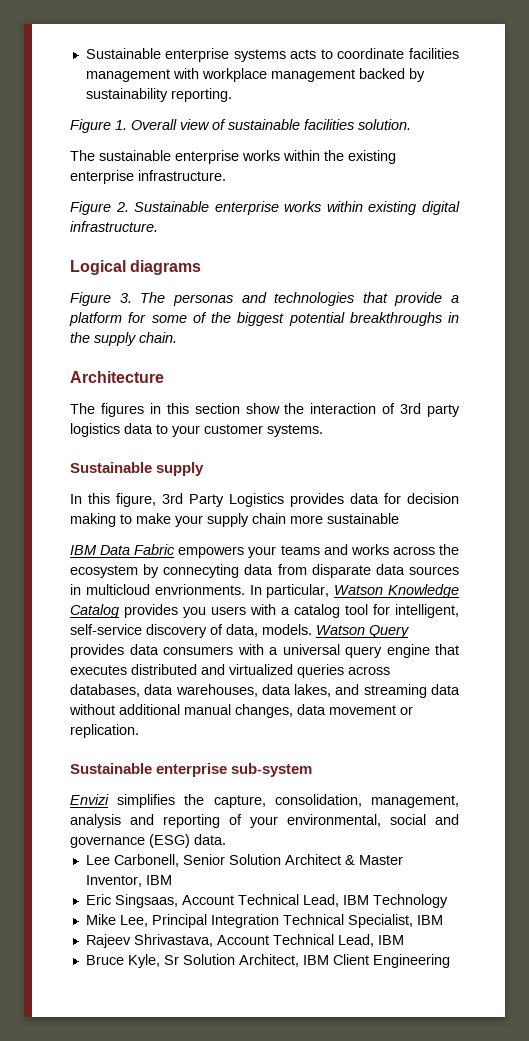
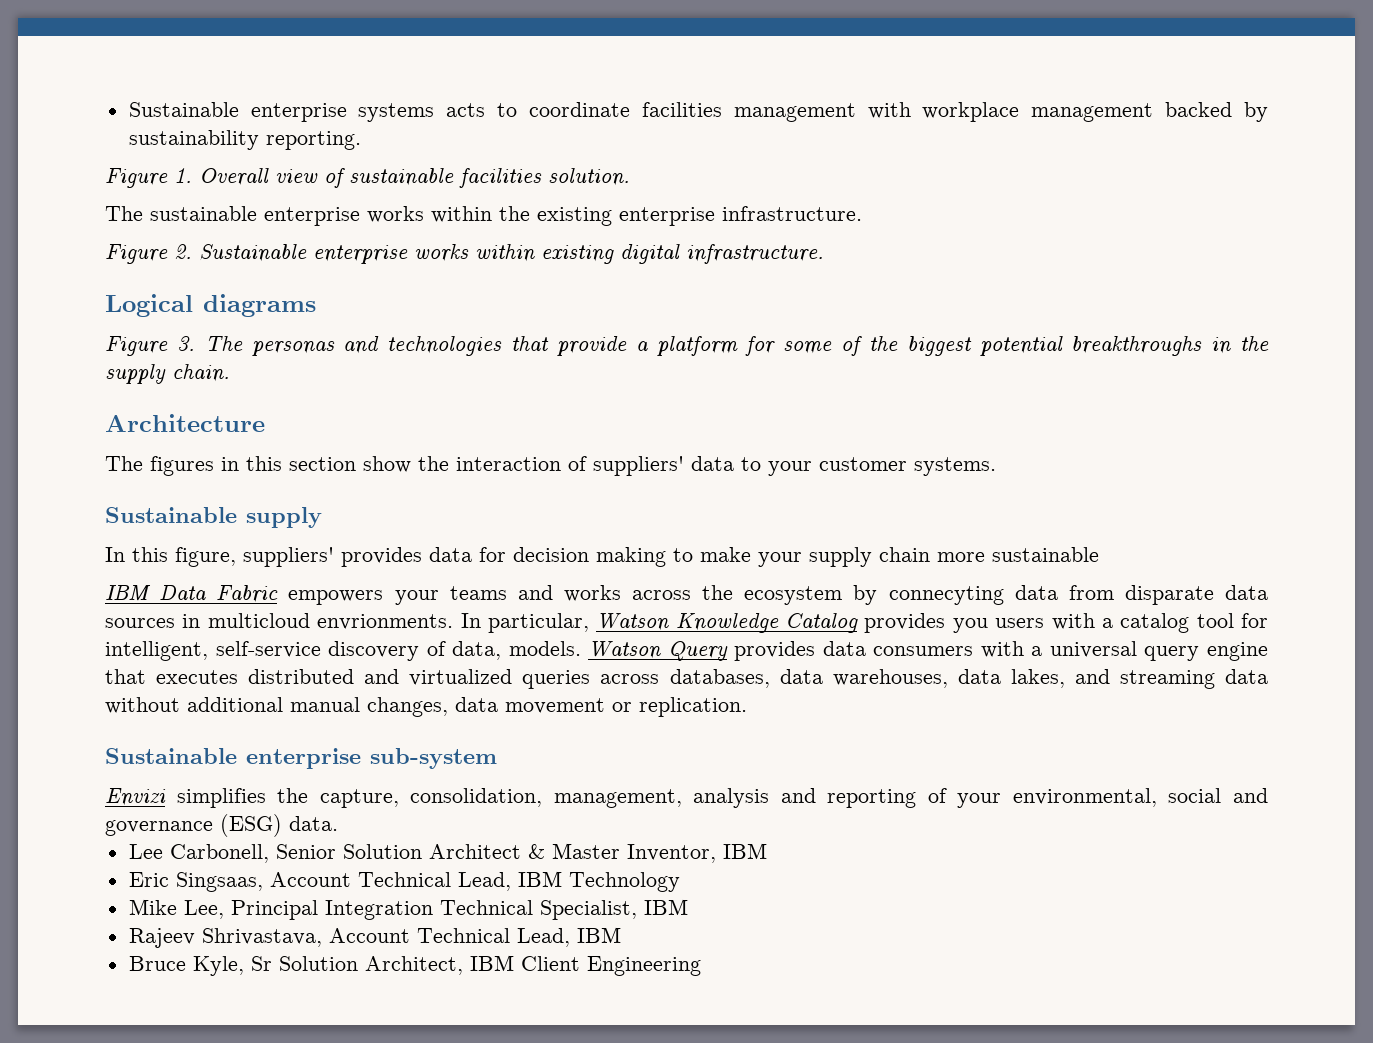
- The figures in this section show the interaction of 3rd party logistics data to your customer systems.
+ The figures in this section show the interaction of suppliers' data to your customer systems.
- In this figure, 3rd Party Logistics provides data for decision making to make your supply chain more sustainable
+ In this figure, suppliers' provides data for decision making to make your supply chain more sustainable

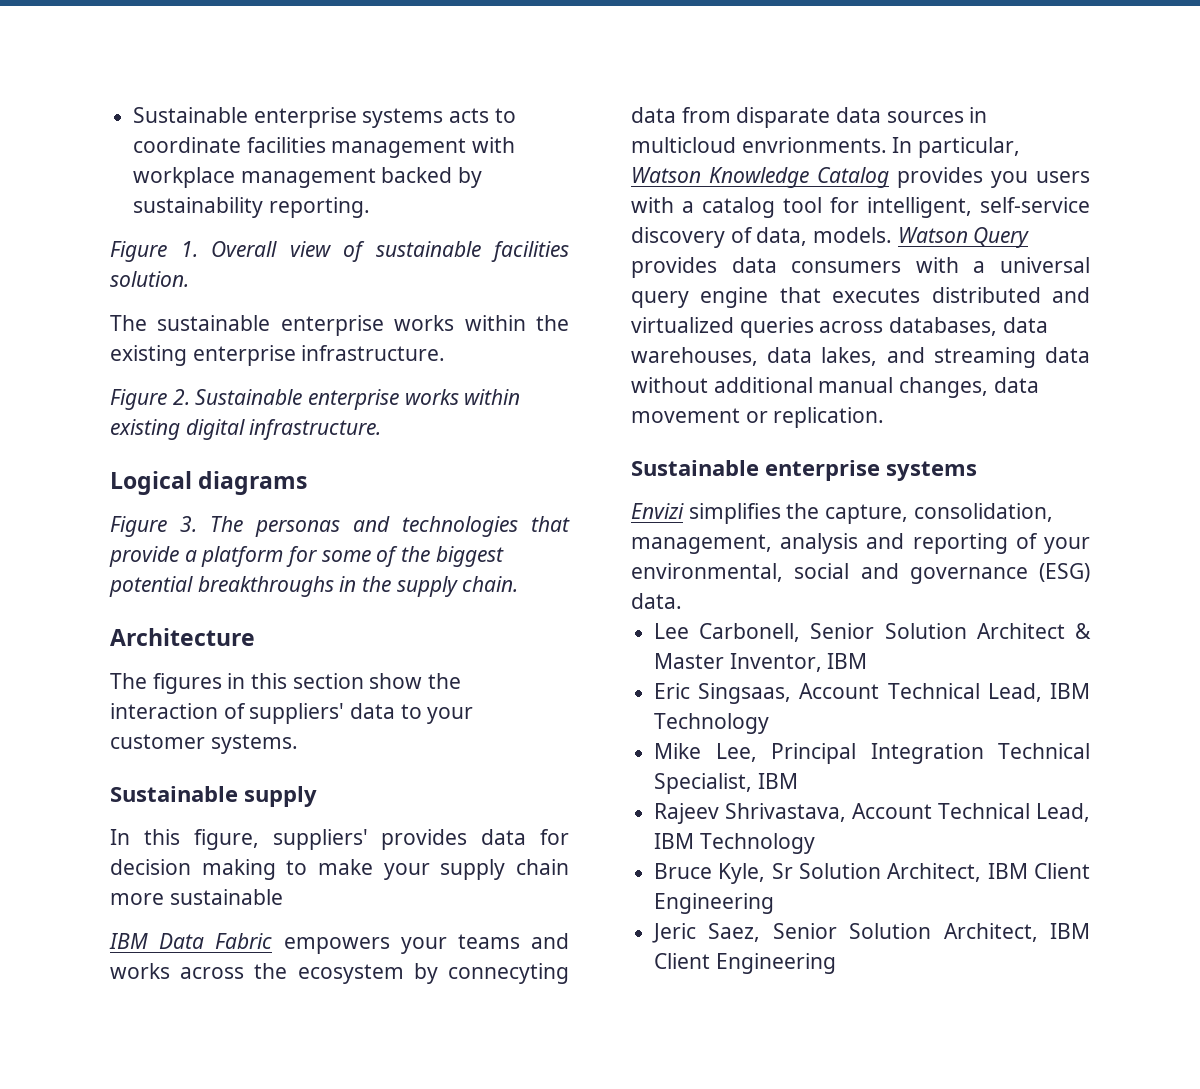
  Watson Query provides data consumers with a universal query engine that executes distributed and virtualized queries across databases, data warehouses, data lakes, and streaming data without additional manual changes, data movement or replication.
- Sustainable enterprise sub-system
+ Sustainable enterprise systems
- Rajeev Shrivastava, Account Technical Lead, IBM
+ Rajeev Shrivastava, Account Technical Lead, IBM Technology
+ Jeric Saez, Senior Solution Architect, IBM Client Engineering

